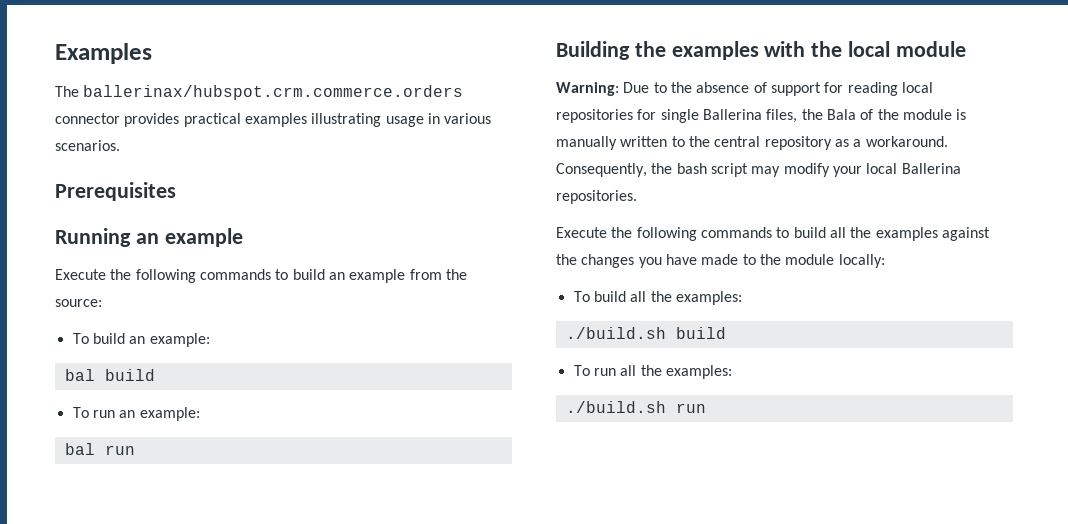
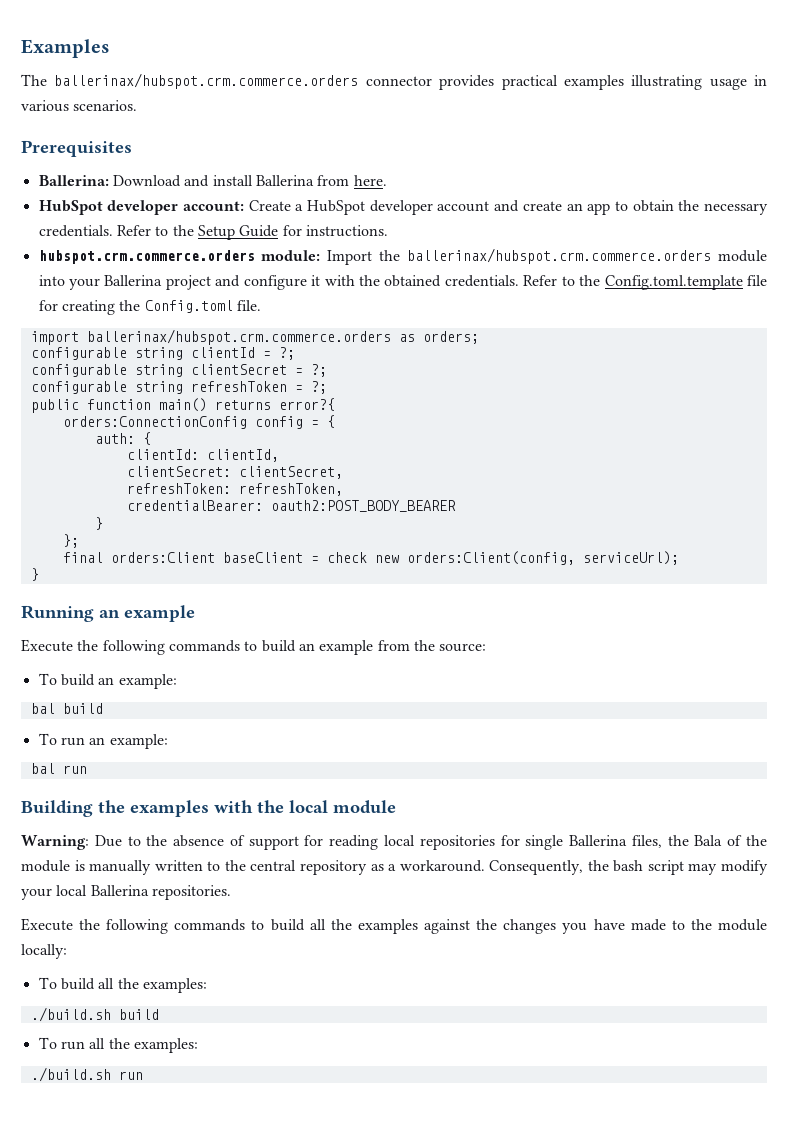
+ Ballerina: Download and install Ballerina from here.
+ HubSpot developer account: Create a HubSpot developer account and create an app to obtain the necessary credentials. Refer to the Setup Guide for instructions.
+ hubspot.crm.commerce.orders module: Import the ballerinax/hubspot.crm.commerce.orders module into your Ballerina project and configure it with the obtained credentials. Refer to the Config.toml.template file for creating the Config.toml file.
+ import ballerinax/hubspot.crm.commerce.orders as orders;
+ configurable string clientId = ?;
+ configurable string clientSecret = ?;
+ configurable string refreshToken = ?;
+ public function main() returns error?{
+ orders:ConnectionConfig config = {
+ auth: {
+ clientId: clientId,
+ clientSecret: clientSecret,
+ refreshToken: refreshToken,
+ credentialBearer: oauth2:POST_BODY_BEARER
+ }
+ };
+ final orders:Client baseClient = check new orders:Client(config, serviceUrl);
+ }

